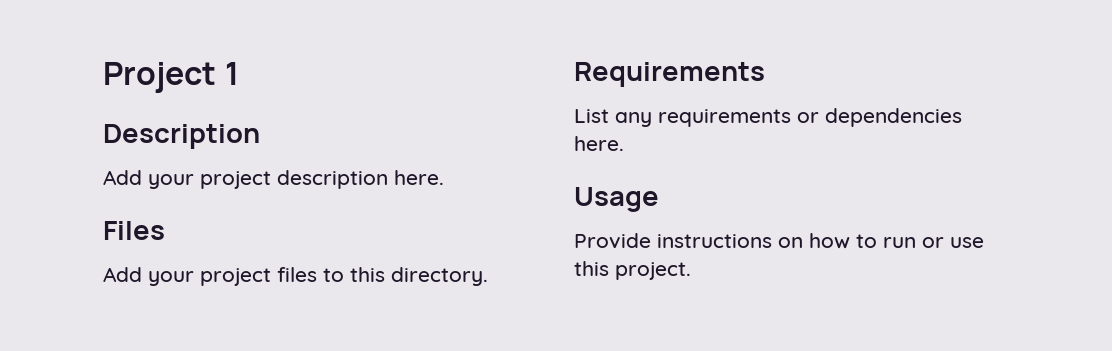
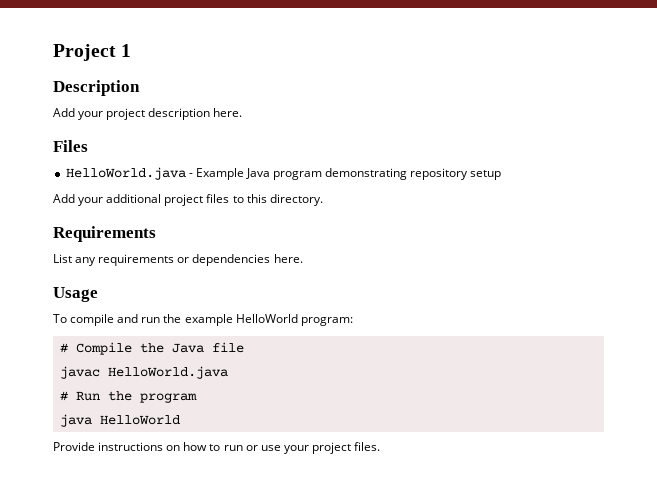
- Add your project files to this directory.
+ HelloWorld.java - Example Java program demonstrating repository setup
+ Add your additional project files to this directory.
+ To compile and run the example HelloWorld program:
+ # Compile the Java file
+ javac HelloWorld.java
+ # Run the program
+ java HelloWorld
- Provide instructions on how to run or use this project.
+ Provide instructions on how to run or use your project files.

